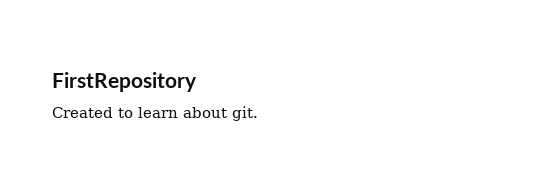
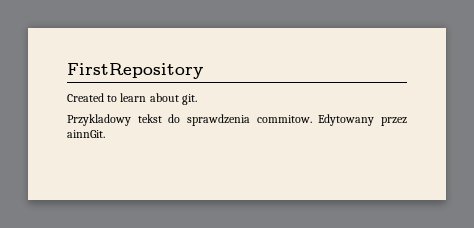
+ Przykladowy tekst do sprawdzenia commitow. Edytowany przez ainnGit.

